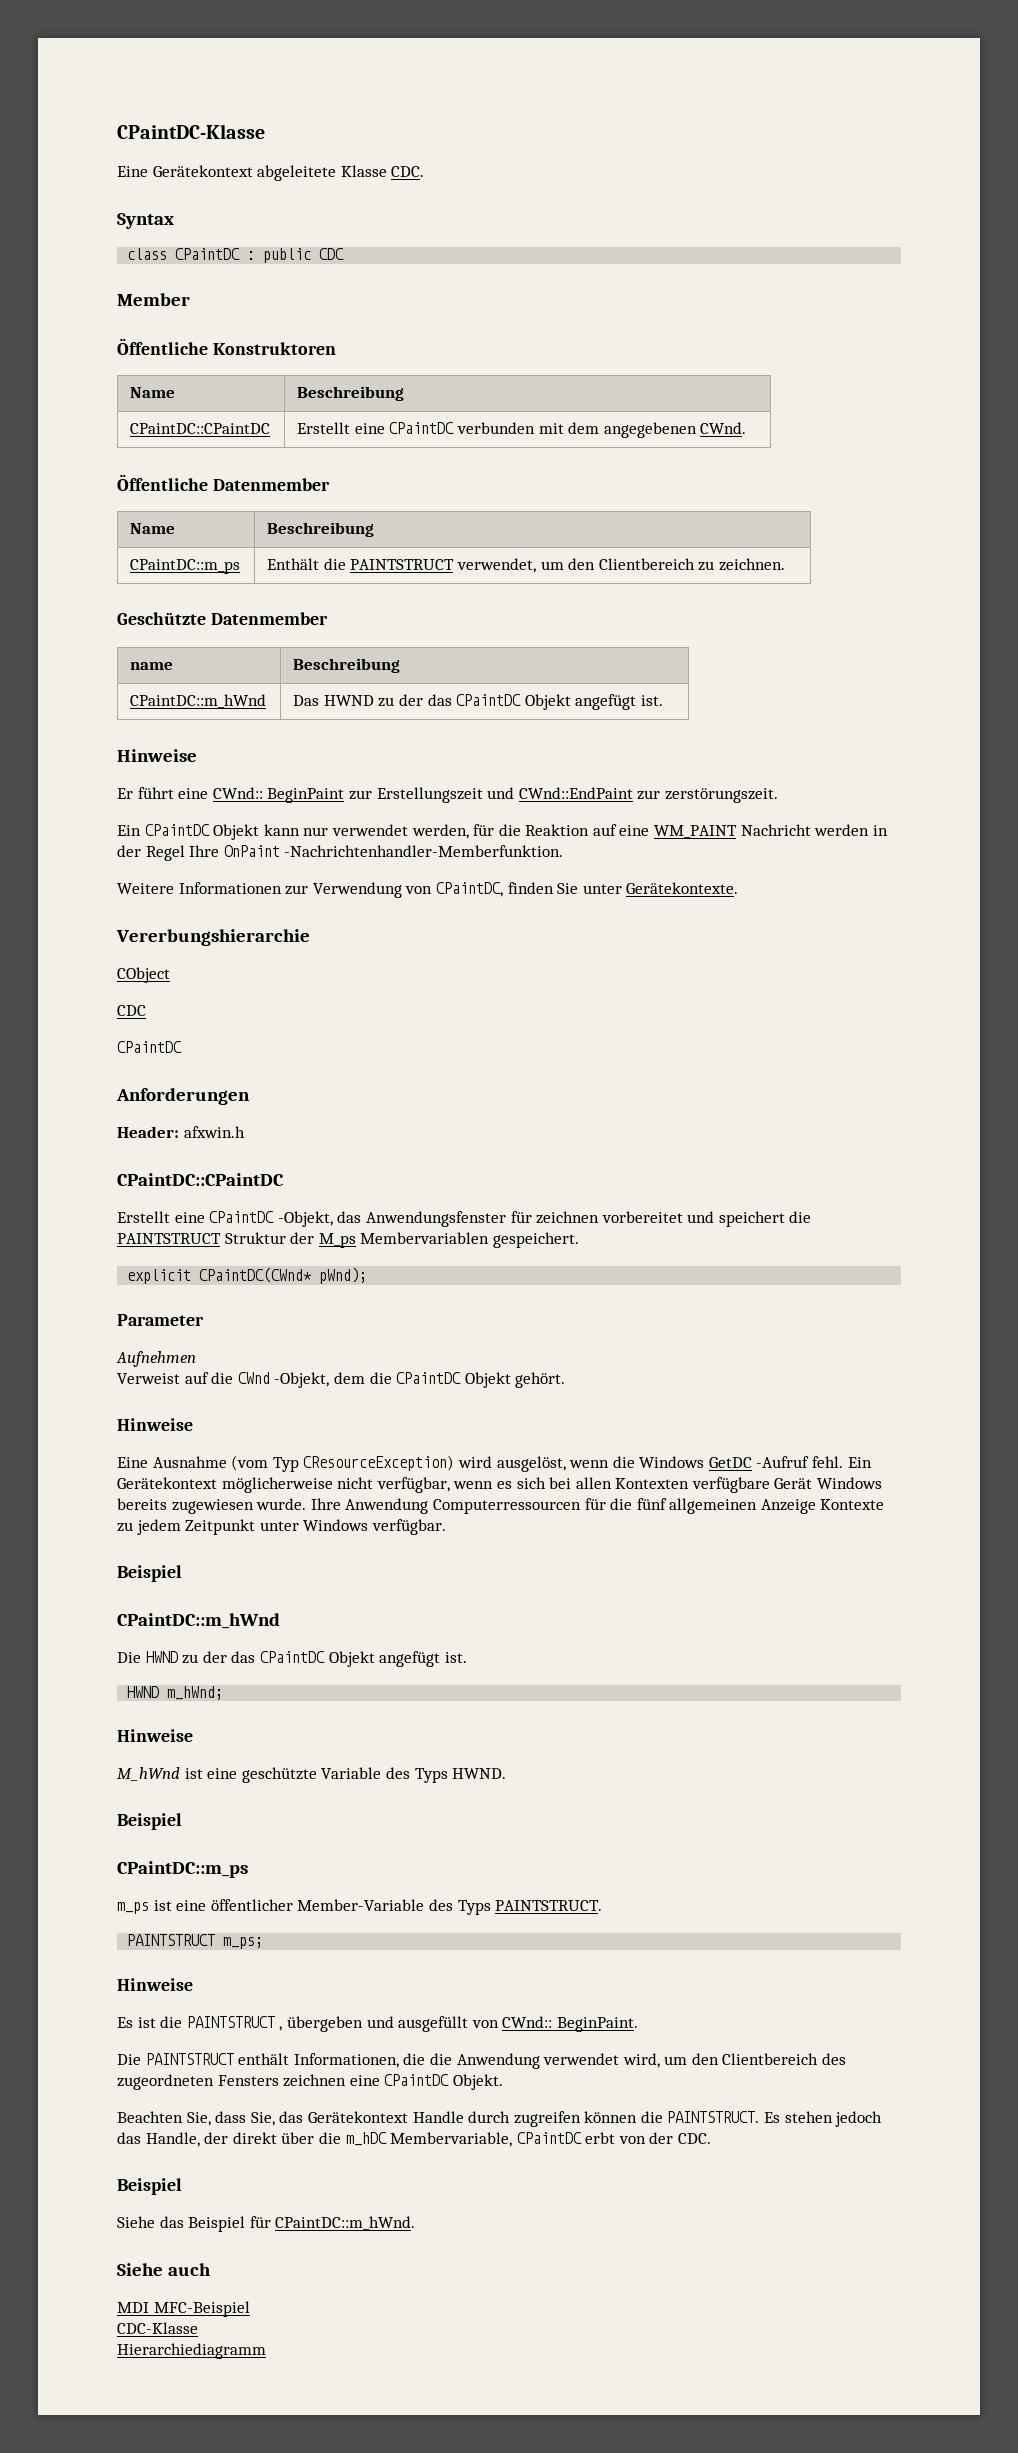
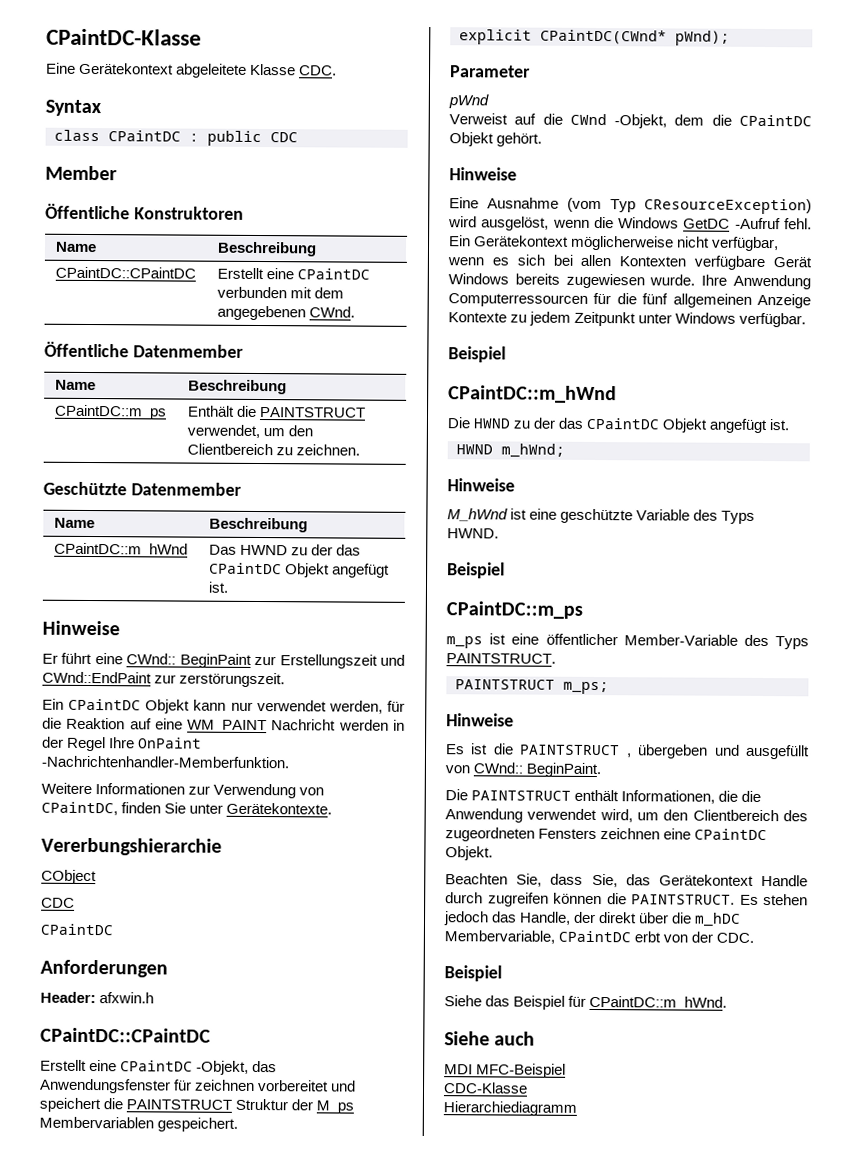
  Geschützte Datenmember
- name | Beschreibung
+ Name | Beschreibung
- Aufnehmen
+ pWnd

